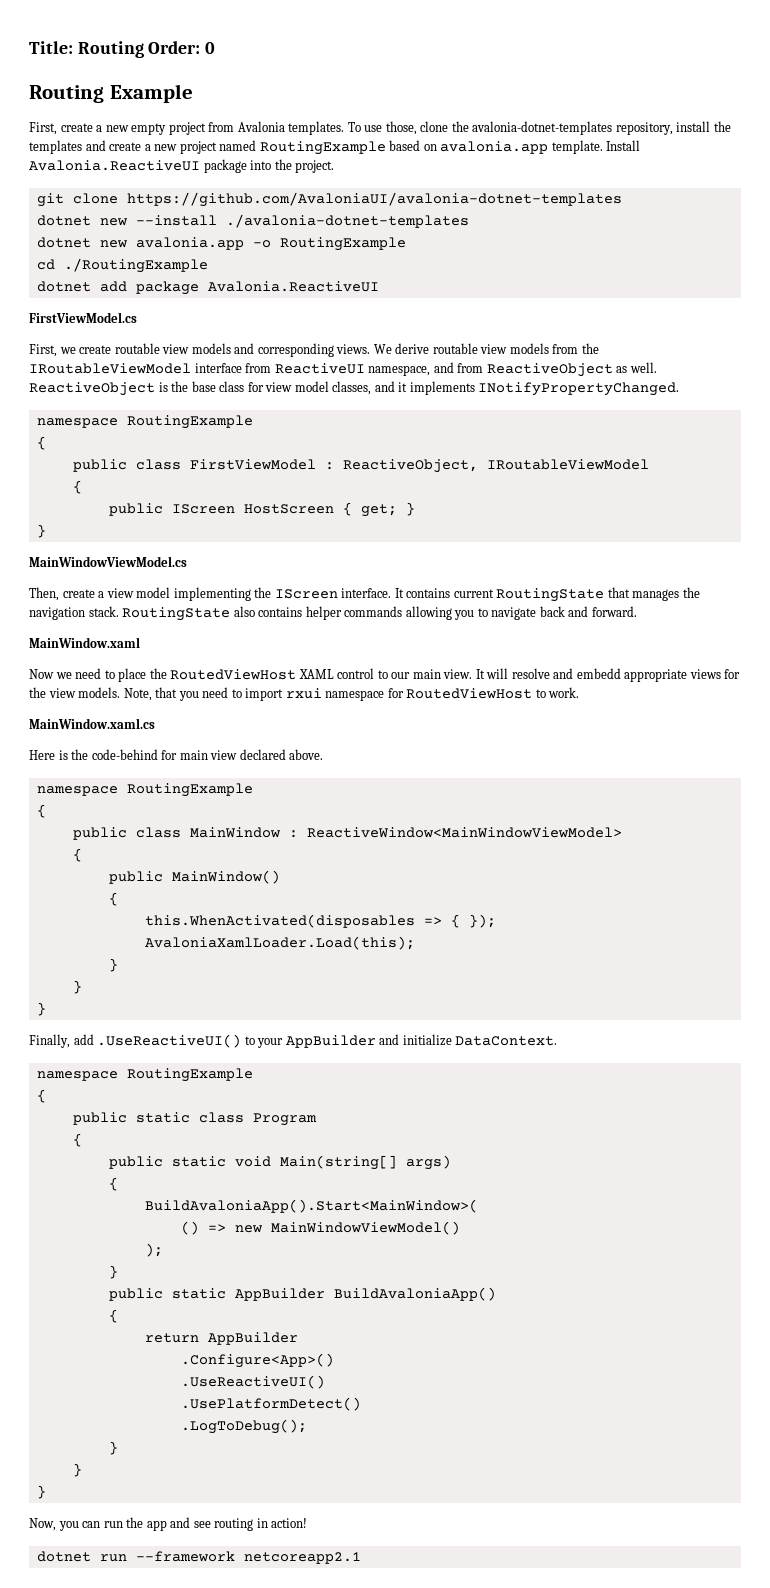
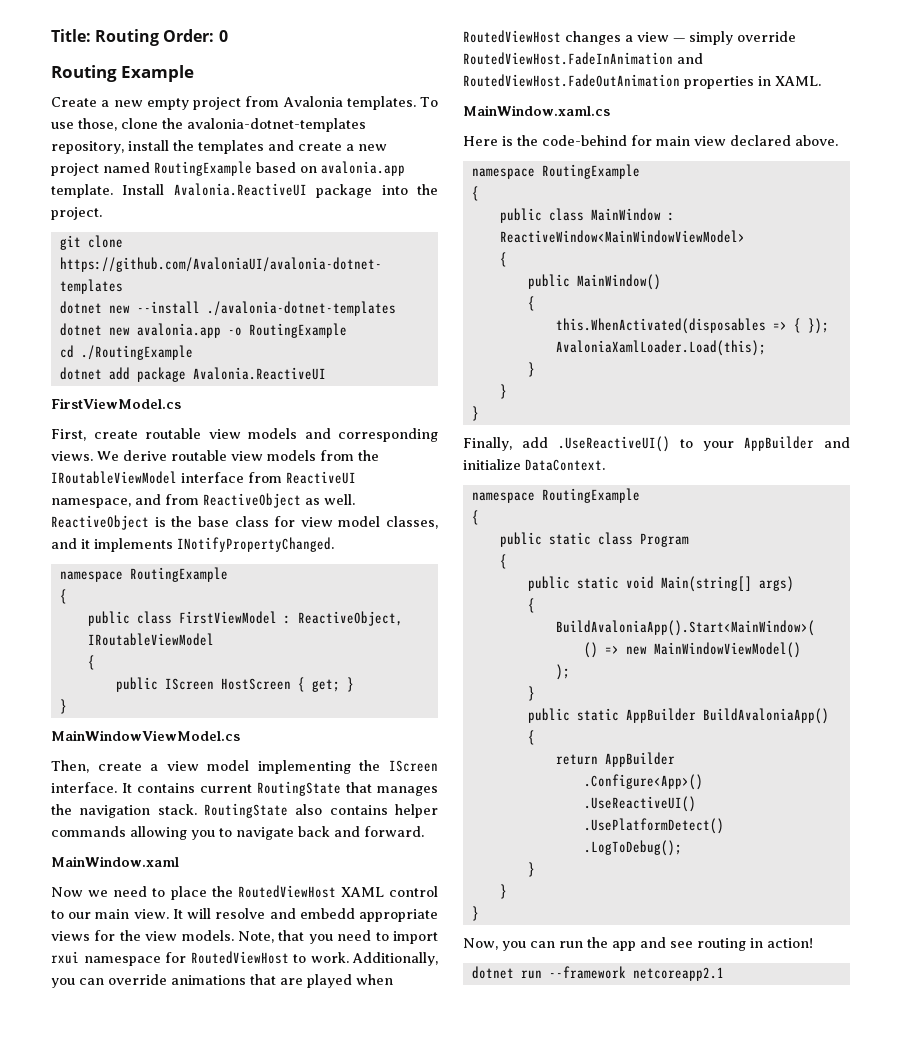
- First, create a new empty project from Avalonia templates.
+ Create a new empty project from Avalonia templates.
- First, we create routable view models and corresponding views.
+ First, create routable view models and corresponding views.
+ Additionally, you can override animations that are played when RoutedViewHost changes a view — simply override RoutedViewHost.FadeInAnimation and RoutedViewHost.FadeOutAnimation properties in XAML.

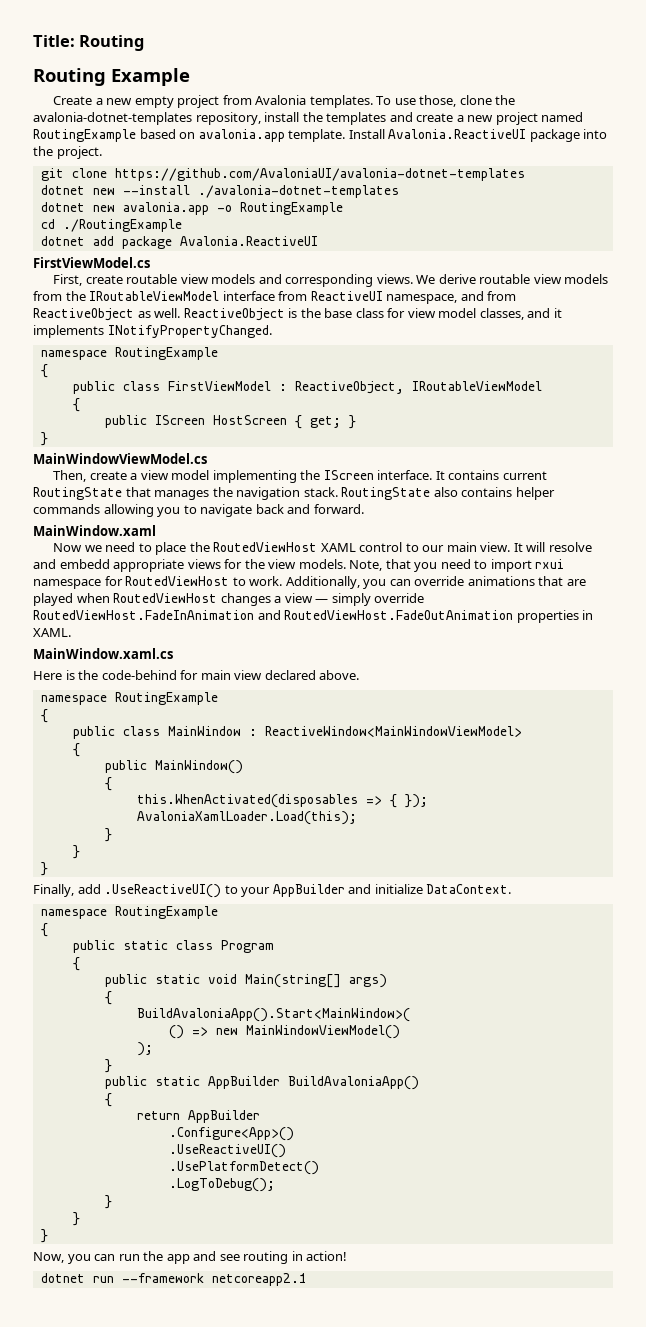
- Title: Routing Order: 0
+ Title: Routing

